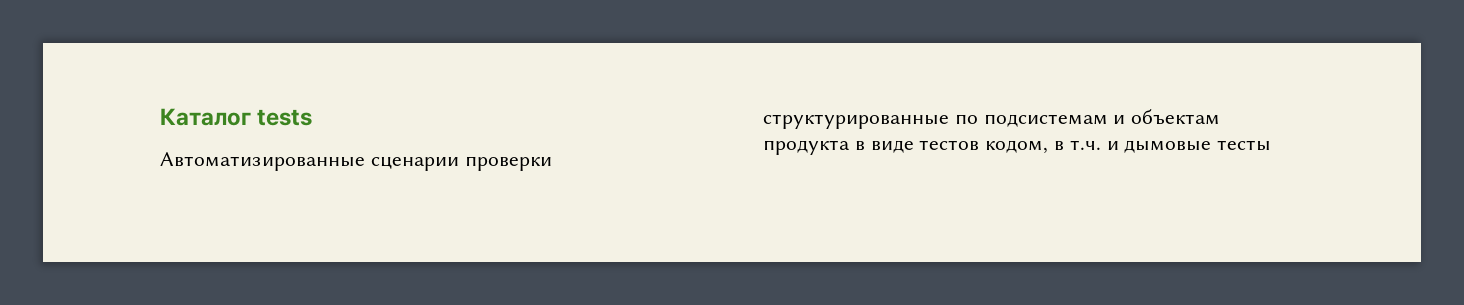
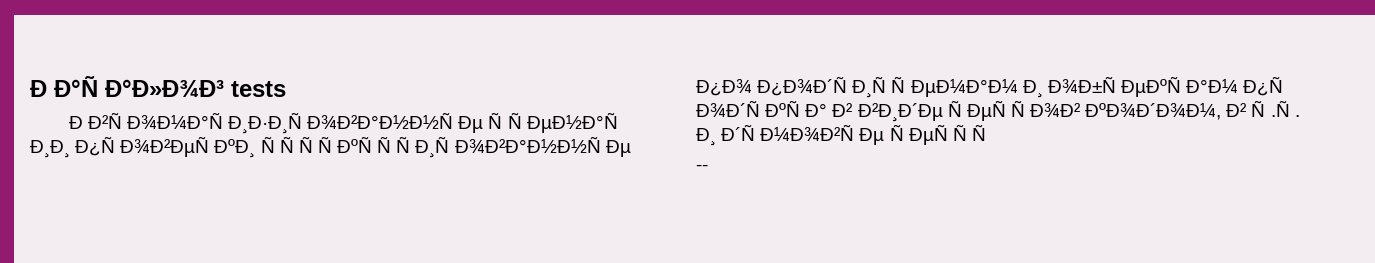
- Каталог tests
- Автоматизированные сценарии проверки структурированные по подсистемам и объектам продукта в виде тестов кодом, в т.ч. и дымовые тесты
+ Ð Ð°Ñ Ð°Ð»Ð¾Ð³ tests
+ Ð Ð²Ñ Ð¾Ð¼Ð°Ñ Ð¸Ð·Ð¸Ñ Ð¾Ð²Ð°Ð½Ð½Ñ Ðµ Ñ Ñ ÐµÐ½Ð°Ñ Ð¸Ð¸ Ð¿Ñ Ð¾Ð²ÐµÑ ÐºÐ¸ Ñ Ñ Ñ Ñ ÐºÑ Ñ Ñ Ð¸Ñ Ð¾Ð²Ð°Ð½Ð½Ñ Ðµ Ð¿Ð¾ Ð¿Ð¾Ð´Ñ Ð¸Ñ Ñ ÐµÐ¼Ð°Ð¼ Ð¸ Ð¾Ð±Ñ ÐµÐºÑ Ð°Ð¼ Ð¿Ñ Ð¾Ð´Ñ ÐºÑ Ð° Ð² Ð²Ð¸Ð´Ðµ Ñ ÐµÑ Ñ Ð¾Ð² ÐºÐ¾Ð´Ð¾Ð¼, Ð² Ñ .Ñ . Ð¸ Ð´Ñ Ð¼Ð¾Ð²Ñ Ðµ Ñ ÐµÑ Ñ Ñ
+ --

